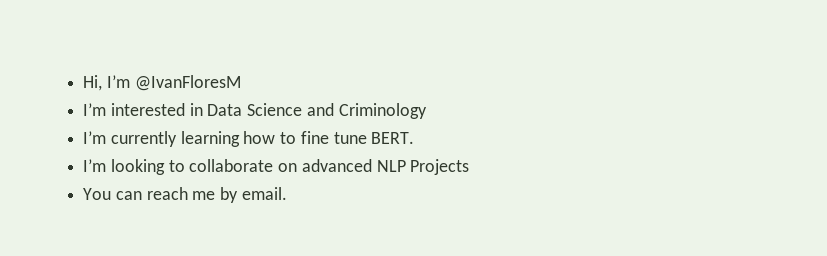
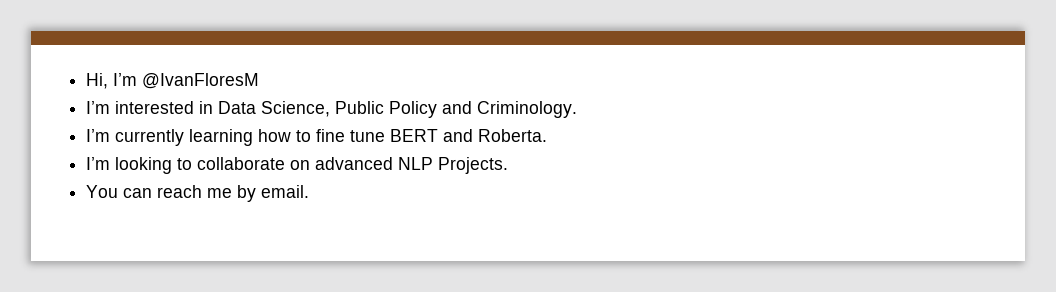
- I’m interested in Data Science and Criminology
+ I’m interested in Data Science, Public Policy and Criminology.
- I’m currently learning how to fine tune BERT.
+ I’m currently learning how to fine tune BERT and Roberta.
- I’m looking to collaborate on advanced NLP Projects
+ I’m looking to collaborate on advanced NLP Projects.

